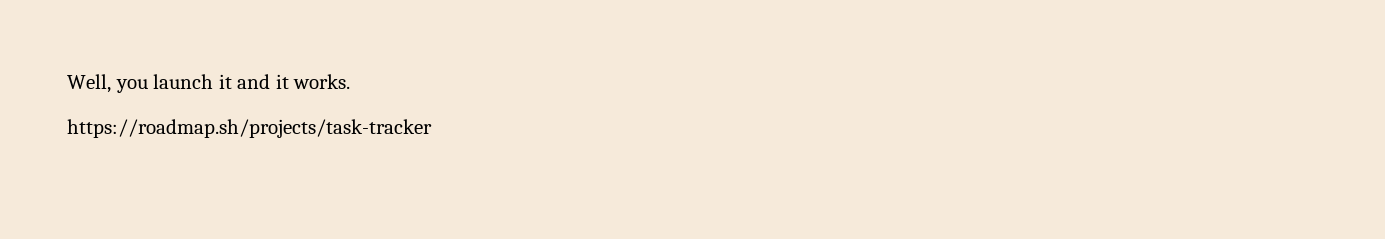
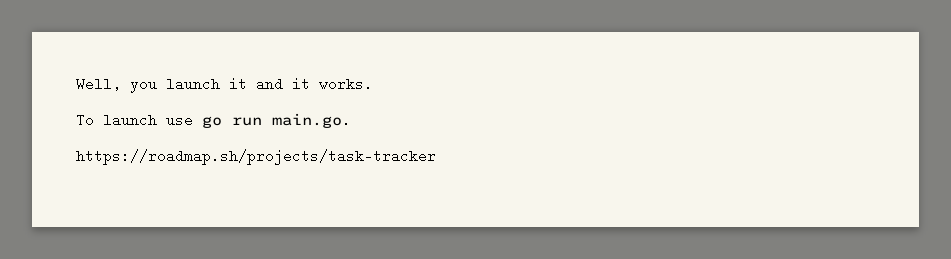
+ To launch use go run main.go.

